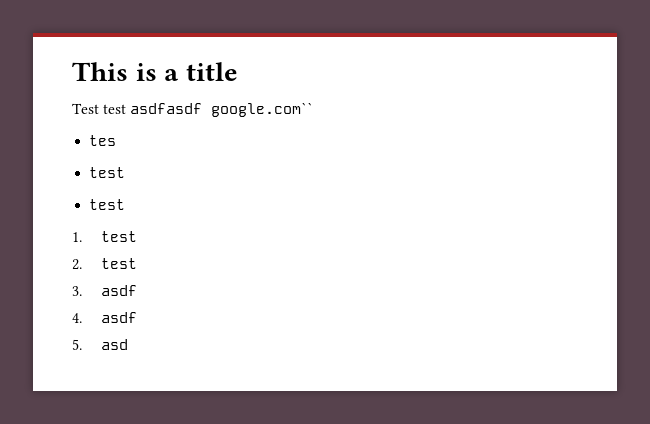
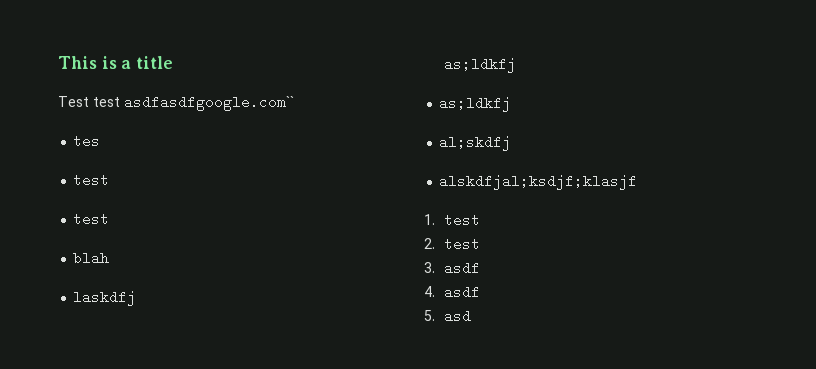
- Test test asdfasdf google.com``
+ Test test asdfasdfgoogle.com``
+ blah
+ laskdfj
+ as;ldkfj
+ as;ldkfj
+ al;skdfj
+ alskdfjal;ksdjf;klasjf

